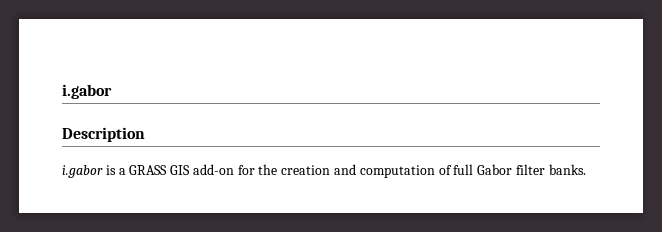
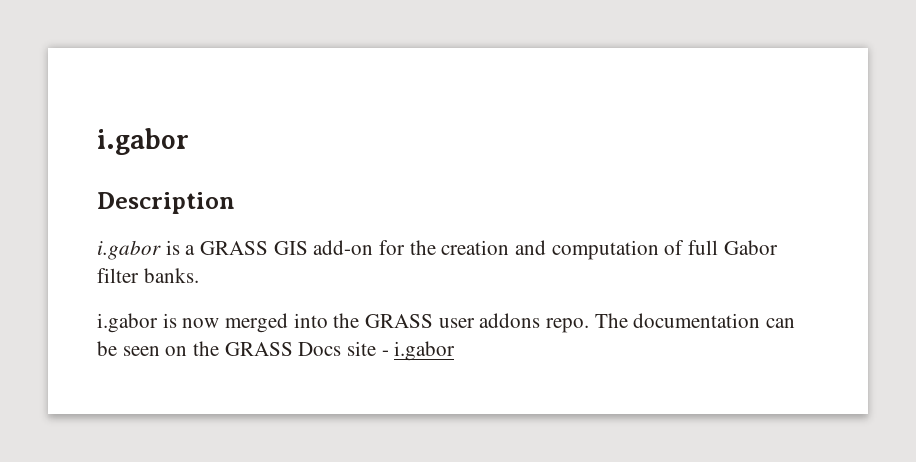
+ i.gabor is now merged into the GRASS user addons repo. The documentation can be seen on the GRASS Docs site - i.gabor

